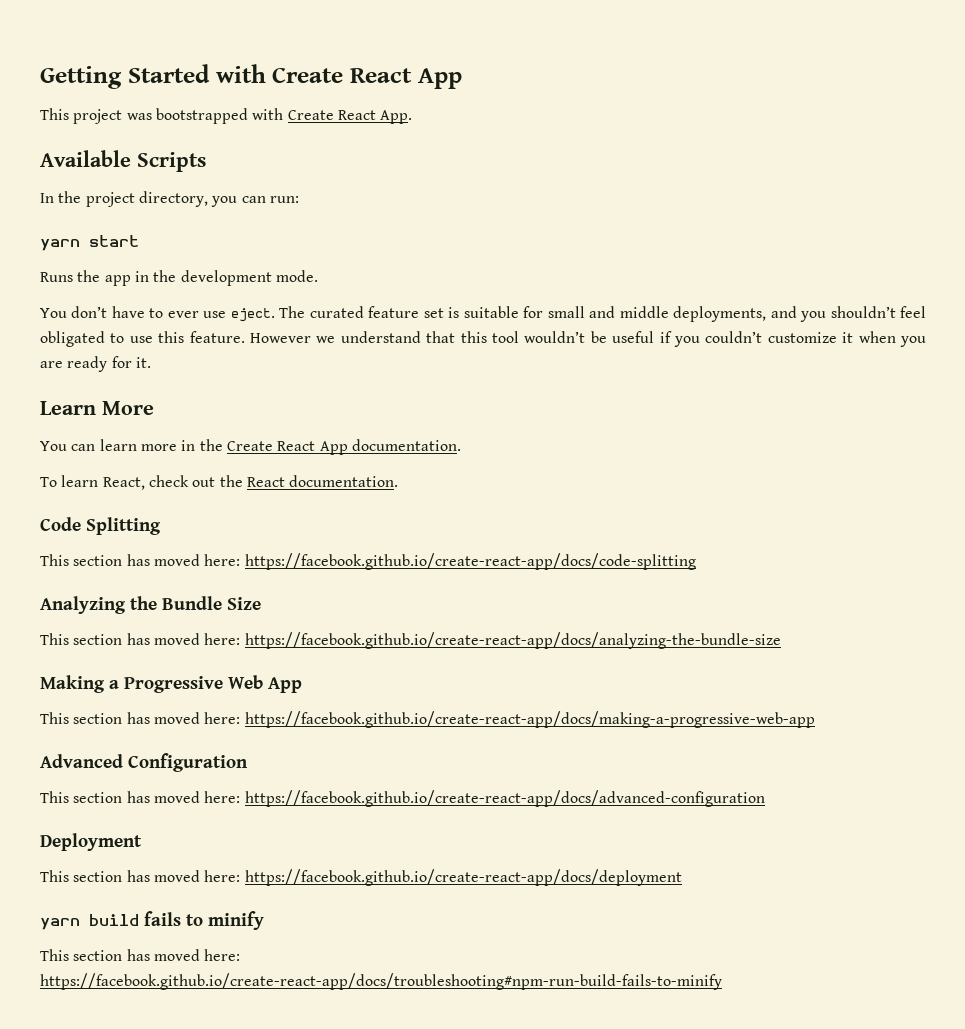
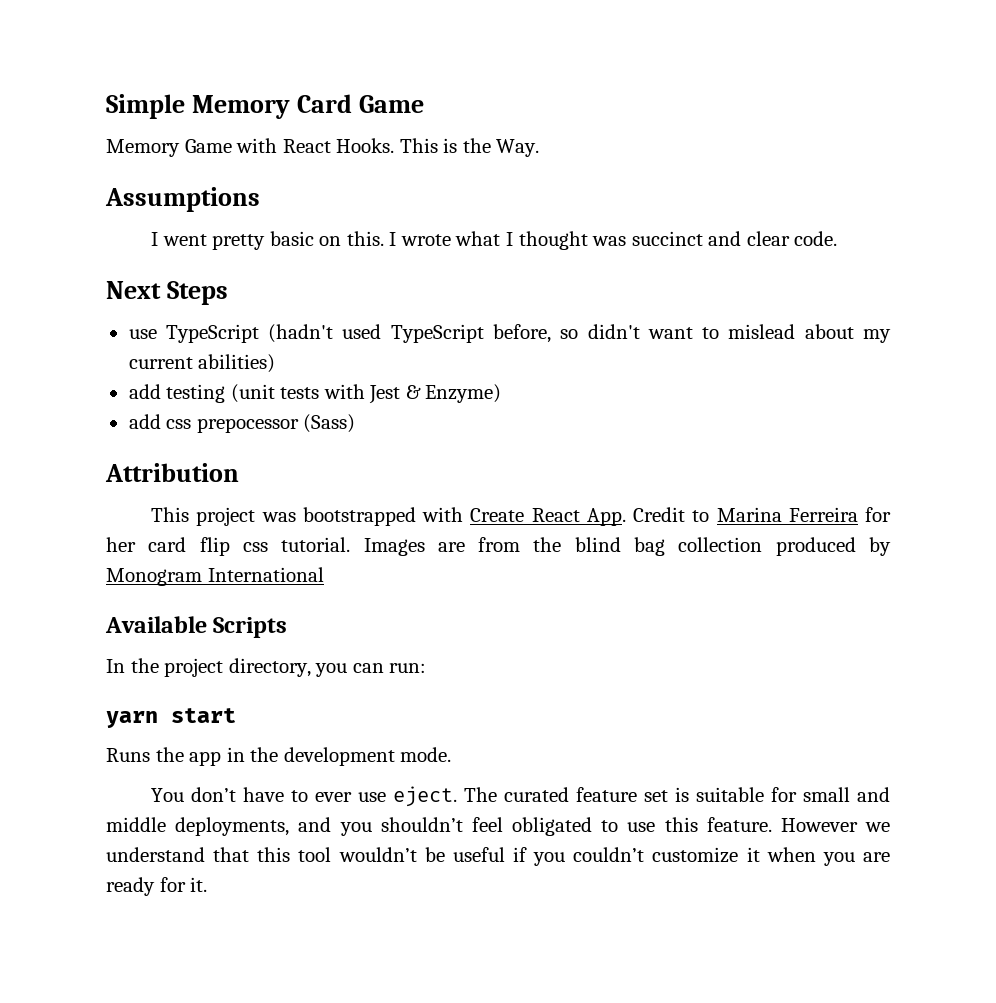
- Getting Started with Create React App
+ Simple Memory Card Game
+ Memory Game with React Hooks. This is the Way.
+ Assumptions
+ I went pretty basic on this. I wrote what I thought was succinct and clear code.
+ Next Steps
+ use TypeScript (hadn't used TypeScript before, so didn't want to mislead about my current abilities)
+ add testing (unit tests with Jest & Enzyme)
+ add css prepocessor (Sass)
+ Attribution
- This project was bootstrapped with Create React App.
+ This project was bootstrapped with Create React App. Credit to Marina Ferreira for her card flip css tutorial. Images are from the blind bag collection produced by Monogram International
- Learn More
- You can learn more in the Create React App documentation.
- To learn React, check out the React documentation.
- Code Splitting
- This section has moved here: https://facebook.github.io/create-react-app/docs/code-splitting
- Analyzing the Bundle Size
- This section has moved here: https://facebook.github.io/create-react-app/docs/analyzing-the-bundle-size
- Making a Progressive Web App
- This section has moved here: https://facebook.github.io/create-react-app/docs/making-a-progressive-web-app
- Advanced Configuration
- This section has moved here: https://facebook.github.io/create-react-app/docs/advanced-configuration
- Deployment
- This section has moved here: https://facebook.github.io/create-react-app/docs/deployment
- yarn build fails to minify
- This section has moved here: https://facebook.github.io/create-react-app/docs/troubleshooting#npm-run-build-fails-to-minify

